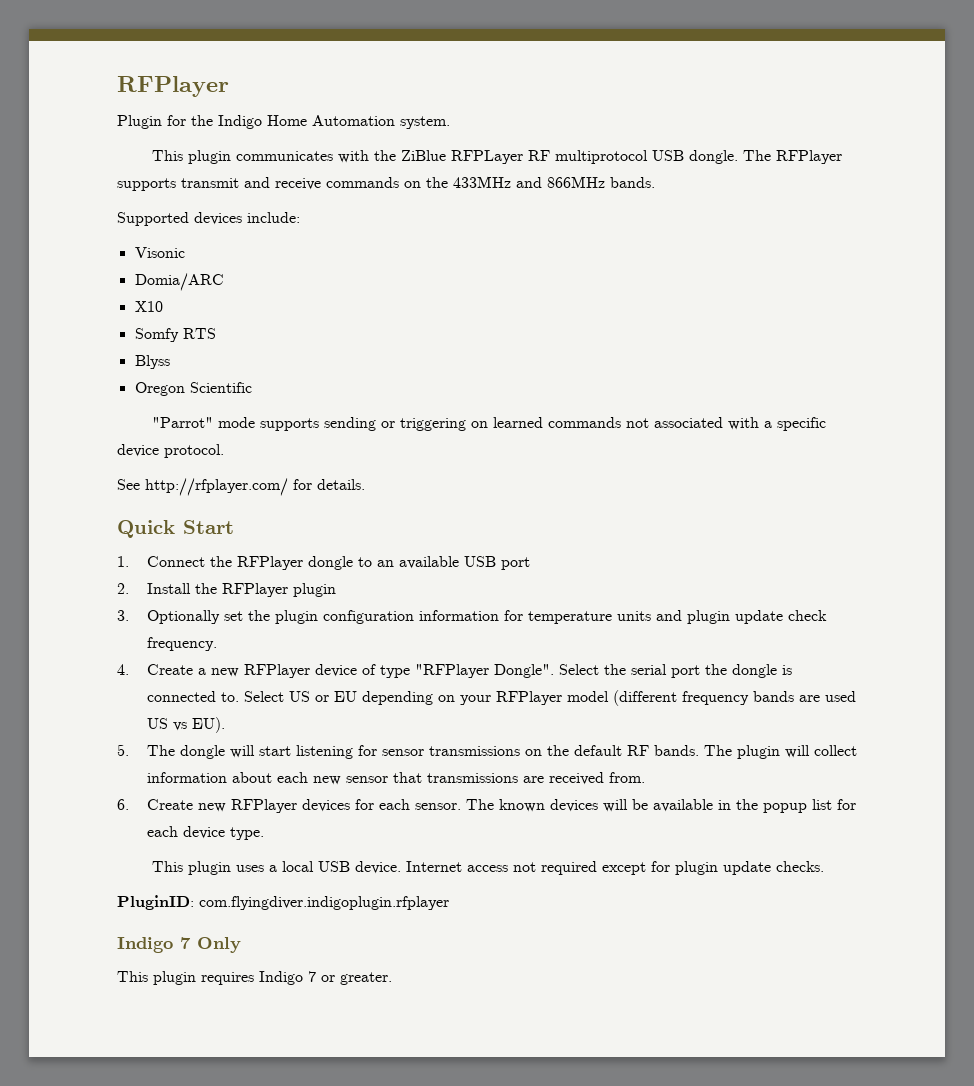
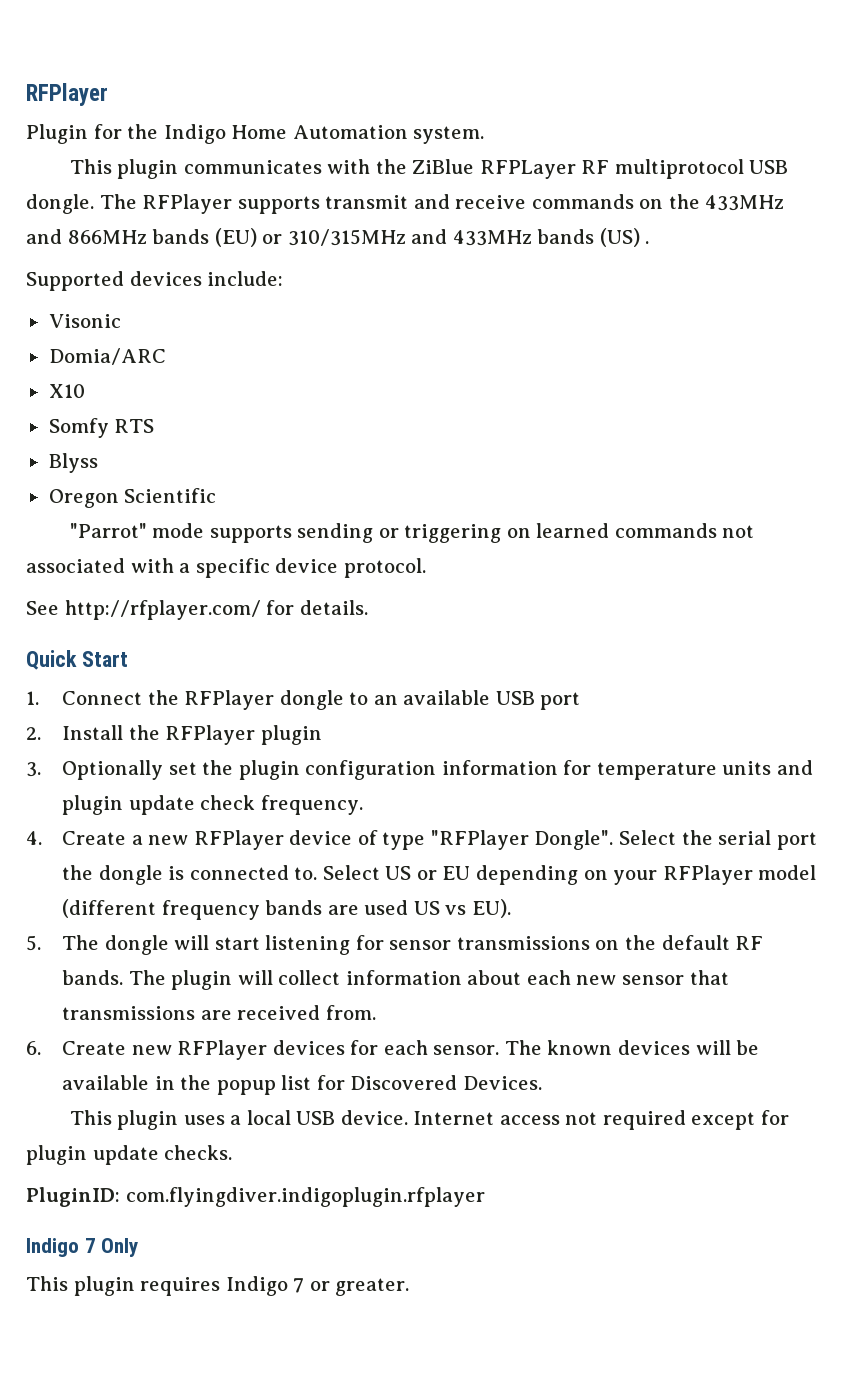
- The RFPlayer supports transmit and receive commands on the 433MHz and 866MHz bands.
+ The RFPlayer supports transmit and receive commands on the 433MHz and 866MHz bands (EU) or 310/315MHz and 433MHz bands (US) .
- The known devices will be available in the popup list for each device type.
+ The known devices will be available in the popup list for Discovered Devices.

